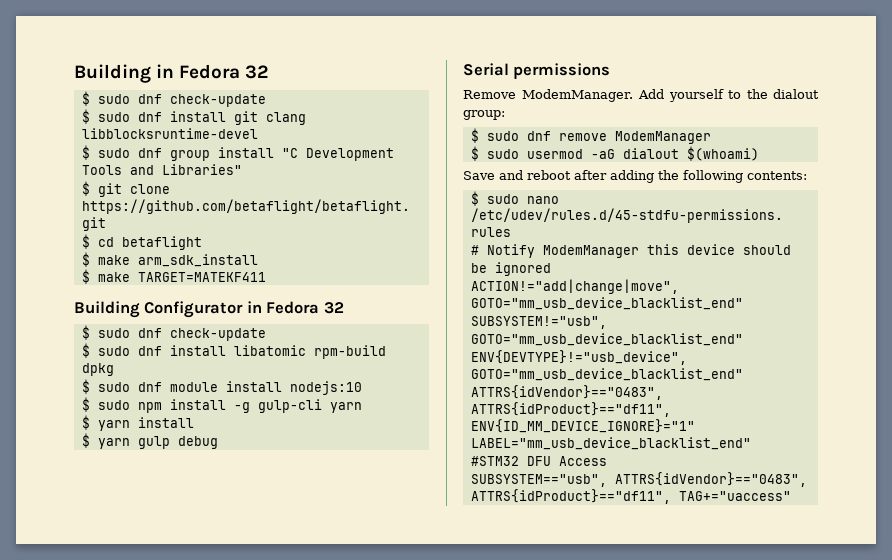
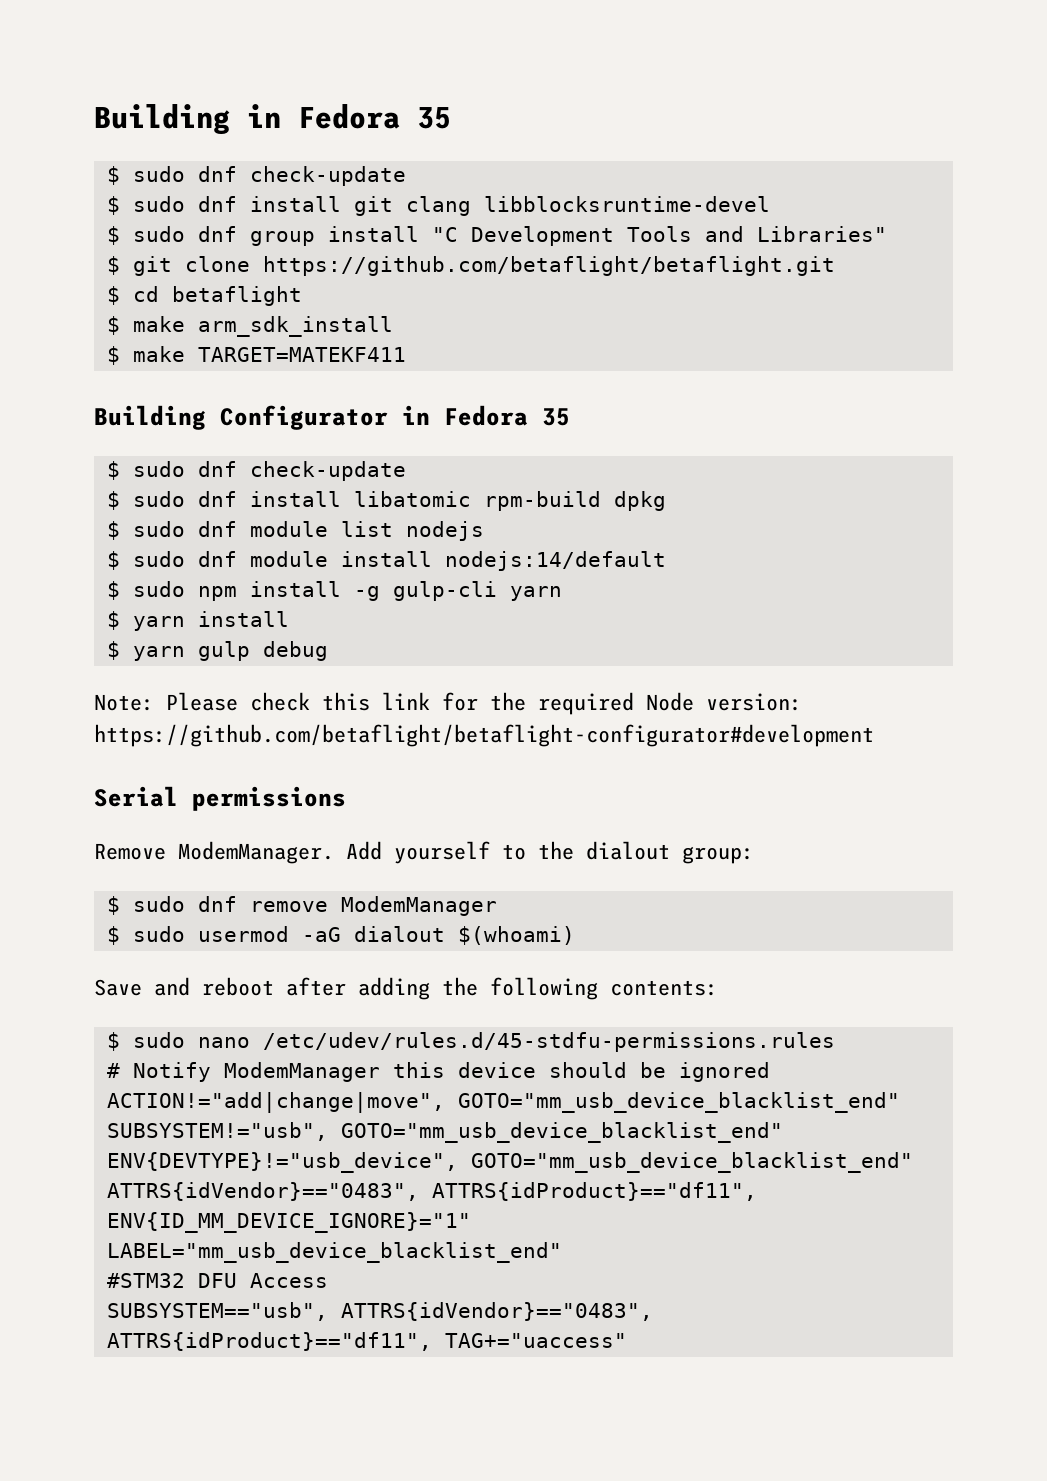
- Building in Fedora 32
+ Building in Fedora 35
- Building Configurator in Fedora 32
+ Building Configurator in Fedora 35
+ $ sudo dnf module list nodejs
- $ sudo dnf module install nodejs:10
+ $ sudo dnf module install nodejs:14/default
+ Note: Please check this link for the required Node version: https://github.com/betaflight/betaflight-configurator#development

